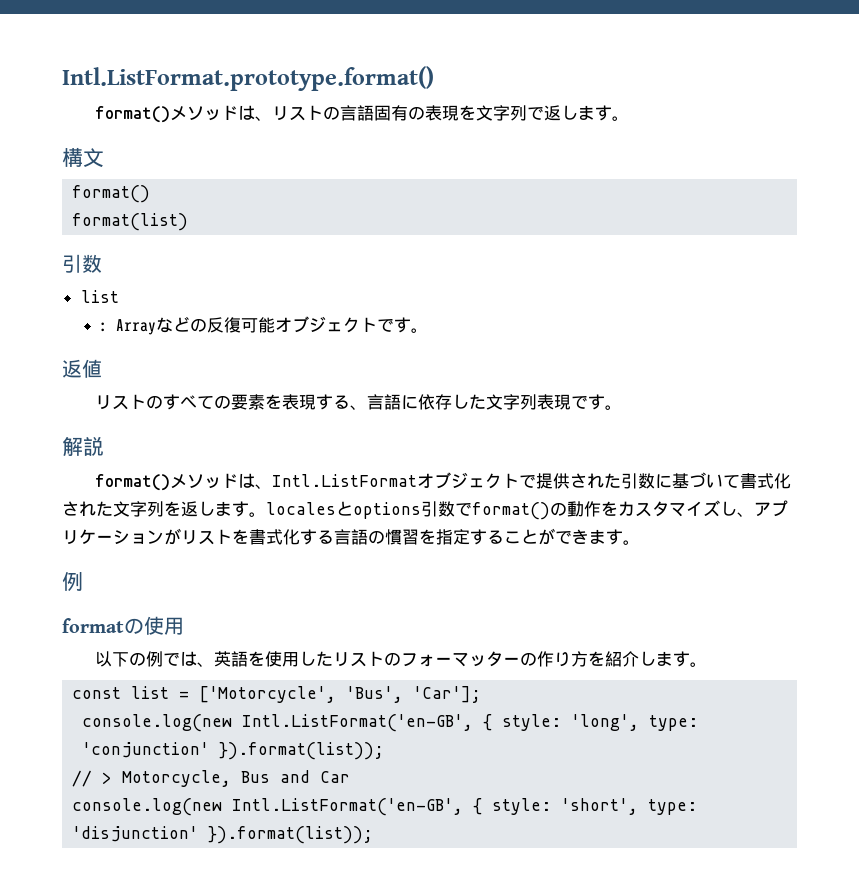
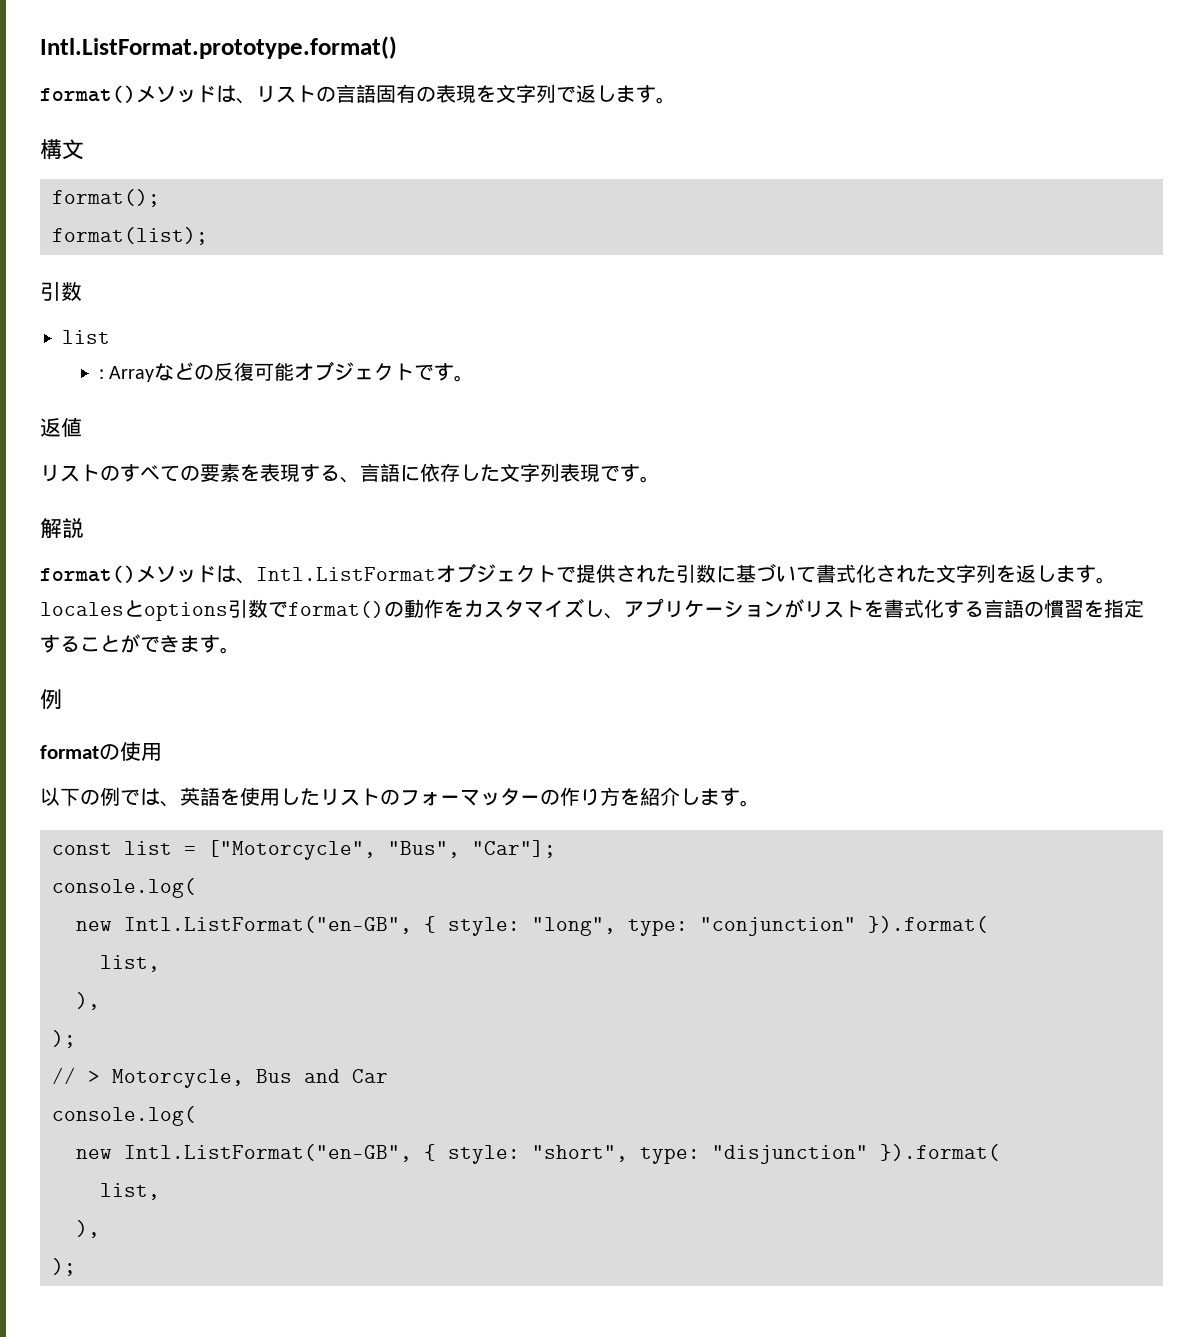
  構文
- format()
- format(list)
+ format();
+ format(list);
- const list = ['Motorcycle', 'Bus', 'Car'];
- console.log(new Intl.ListFormat('en-GB', { style: 'long', type: 'conjunction' }).format(list));
+ const list = ["Motorcycle", "Bus", "Car"];
+ console.log(
+ new Intl.ListFormat("en-GB", { style: "long", type: "conjunction" }).format(
+ list,
+ ),
+ );
  // > Motorcycle, Bus and Car
- console.log(new Intl.ListFormat('en-GB', { style: 'short', type: 'disjunction' }).format(list));
+ console.log(
+ new Intl.ListFormat("en-GB", { style: "short", type: "disjunction" }).format(
+ list,
+ ),
+ );

